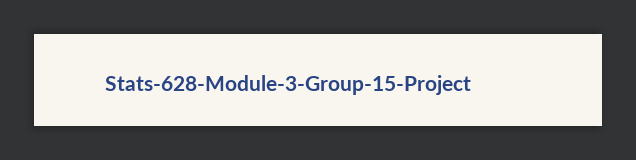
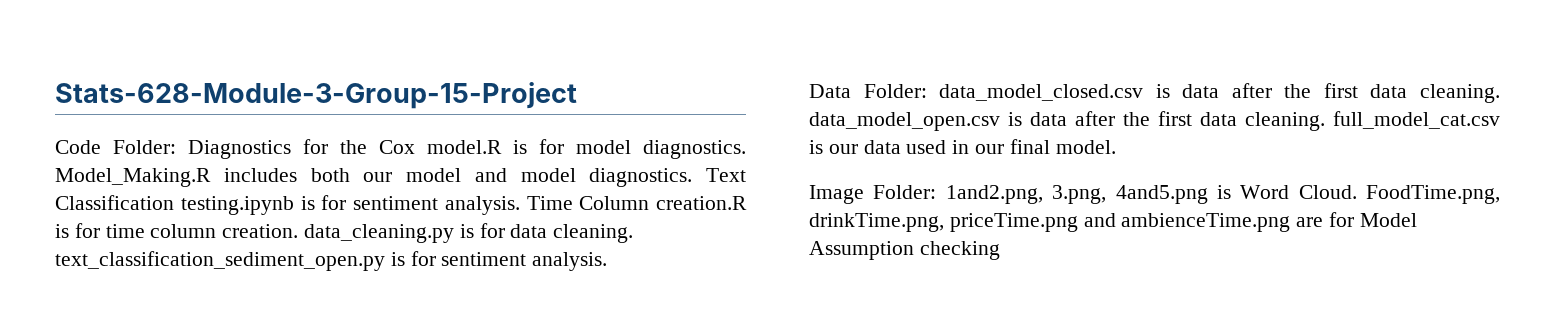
+ Code Folder: Diagnostics for the Cox model.R is for model diagnostics. Model_Making.R includes both our model and model diagnostics. Text Classification testing.ipynb is for sentiment analysis. Time Column creation.R is for time column creation. data_cleaning.py is for data cleaning. text_classification_sediment_open.py is for sentiment analysis.
+ Data Folder: data_model_closed.csv is data after the first data cleaning. data_model_open.csv is data after the first data cleaning. full_model_cat.csv is our data used in our final model.
+ Image Folder: 1and2.png, 3.png, 4and5.png is Word Cloud. FoodTime.png, drinkTime.png, priceTime.png and ambienceTime.png are for Model Assumption checking

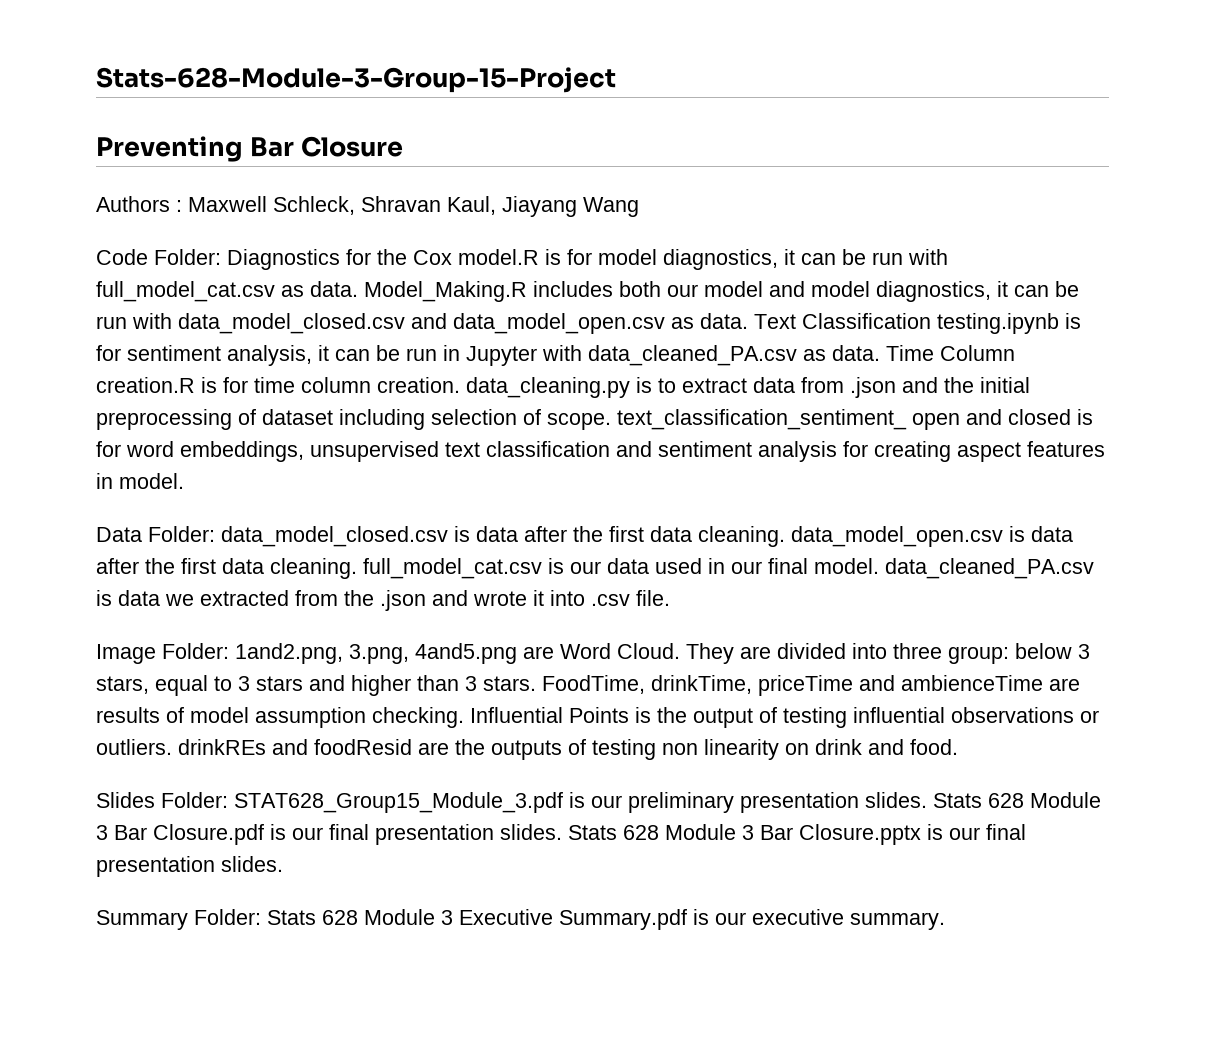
+ Preventing Bar Closure
+ Authors : Maxwell Schleck, Shravan Kaul, Jiayang Wang
- Code Folder: Diagnostics for the Cox model.R is for model diagnostics.
+ Code Folder: Diagnostics for the Cox model.R is for model diagnostics, it can be run with full_model_cat.csv as data.
- Model_Making.R includes both our model and model diagnostics.
+ Model_Making.R includes both our model and model diagnostics, it can be run with data_model_closed.csv and data_model_open.csv as data.
- Text Classification testing.ipynb is for sentiment analysis.
+ Text Classification testing.ipynb is for sentiment analysis, it can be run in Jupyter with data_cleaned_PA.csv as data.
- Time Column creation.R is for time column creation. data_cleaning.py is for data cleaning. text_classification_sediment_open.py is for sentiment analysis.
+ Time Column creation.R is for time column creation. data_cleaning.py is to extract data from .json and the initial preprocessing of dataset including selection of scope. text_classification_sentiment_ open and closed is for word embeddings, unsupervised text classification and sentiment analysis for creating aspect features in model.
- Data Folder: data_model_closed.csv is data after the first data cleaning. data_model_open.csv is data after the first data cleaning. full_model_cat.csv is our data used in our final model.
+ Data Folder: data_model_closed.csv is data after the first data cleaning. data_model_open.csv is data after the first data cleaning. full_model_cat.csv is our data used in our final model. data_cleaned_PA.csv is data we extracted from the .json and wrote it into .csv file.
- Image Folder: 1and2.png, 3.png, 4and5.png is Word Cloud.
+ Image Folder: 1and2.png, 3.png, 4and5.png are Word Cloud.
- FoodTime.png, drinkTime.png, priceTime.png and ambienceTime.png are for Model Assumption checking
+ They are divided into three group: below 3 stars, equal to 3 stars and higher than 3 stars. FoodTime, drinkTime, priceTime and ambienceTime are results of model assumption checking. Influential Points is the output of testing influential observations or outliers. drinkREs and foodResid are the outputs of testing non linearity on drink and food.
+ Slides Folder: STAT628_Group15_Module_3.pdf is our preliminary presentation slides. Stats 628 Module 3 Bar Closure.pdf is our final presentation slides. Stats 628 Module 3 Bar Closure.pptx is our final presentation slides.
+ Summary Folder: Stats 628 Module 3 Executive Summary.pdf is our executive summary.

